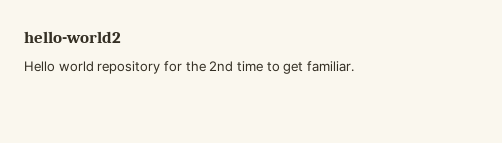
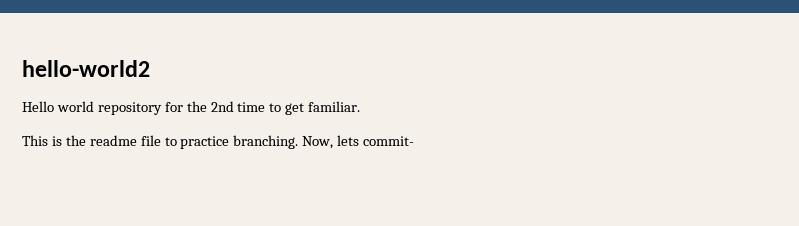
+ This is the readme file to practice branching. Now, lets commit-

